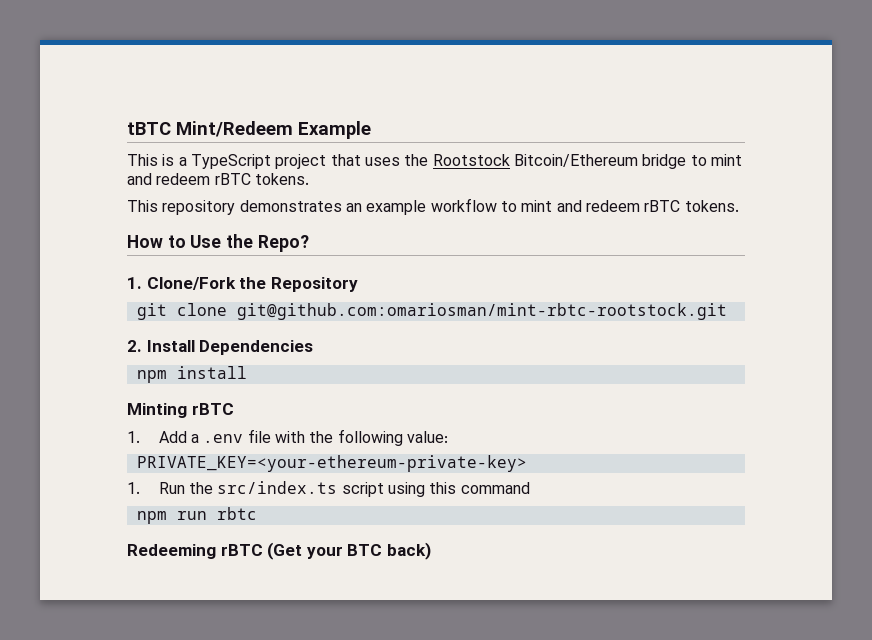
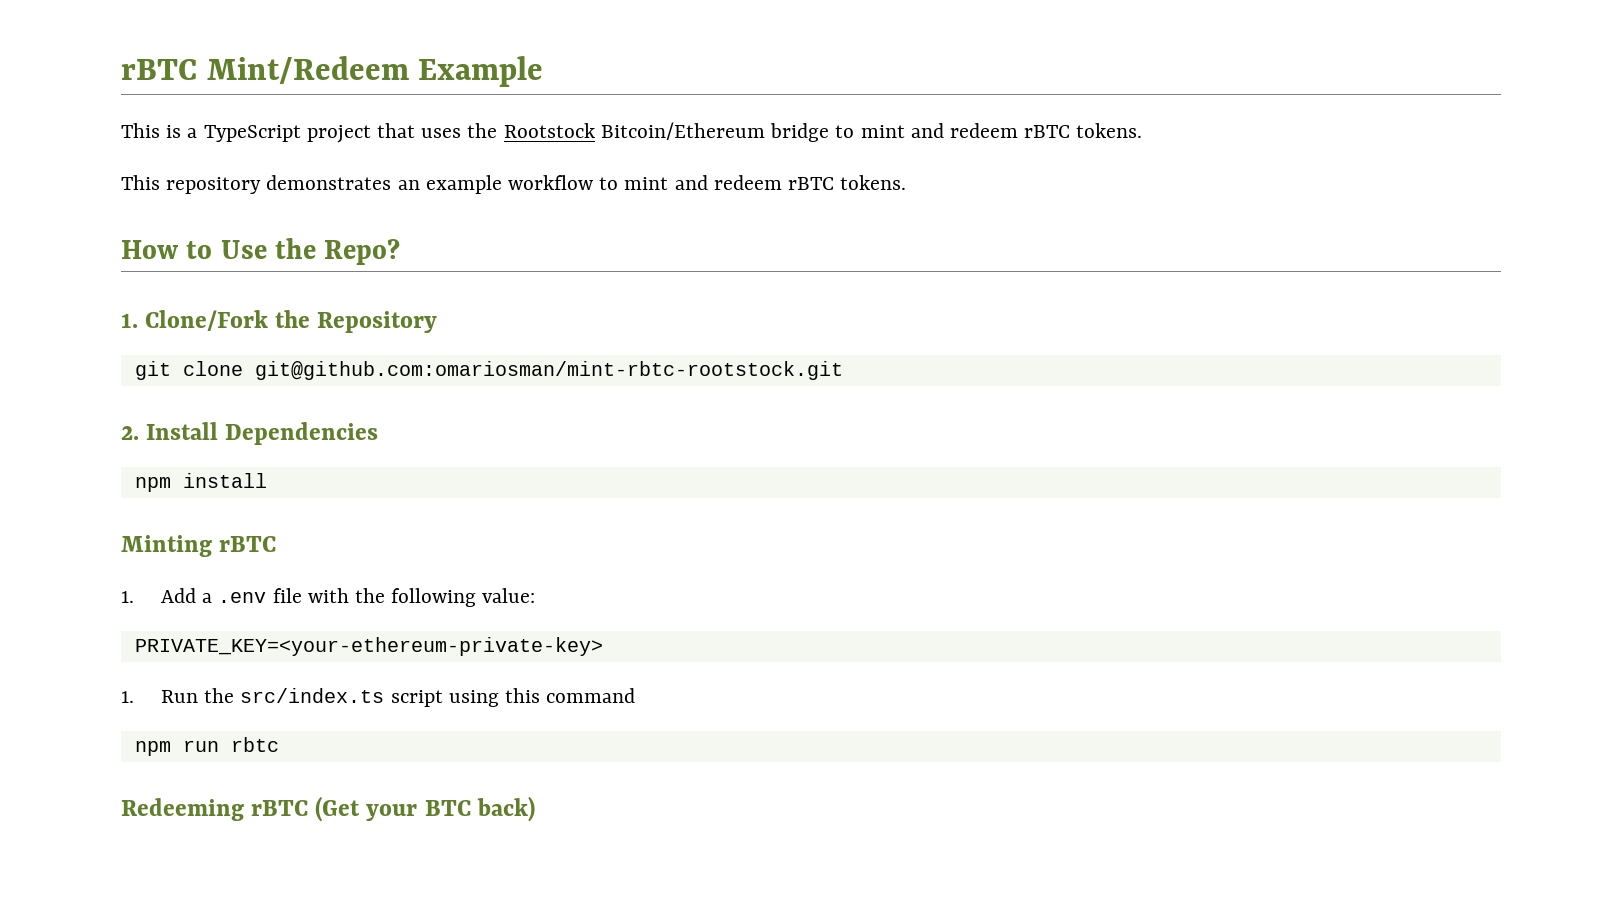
- tBTC Mint/Redeem Example
+ rBTC Mint/Redeem Example

